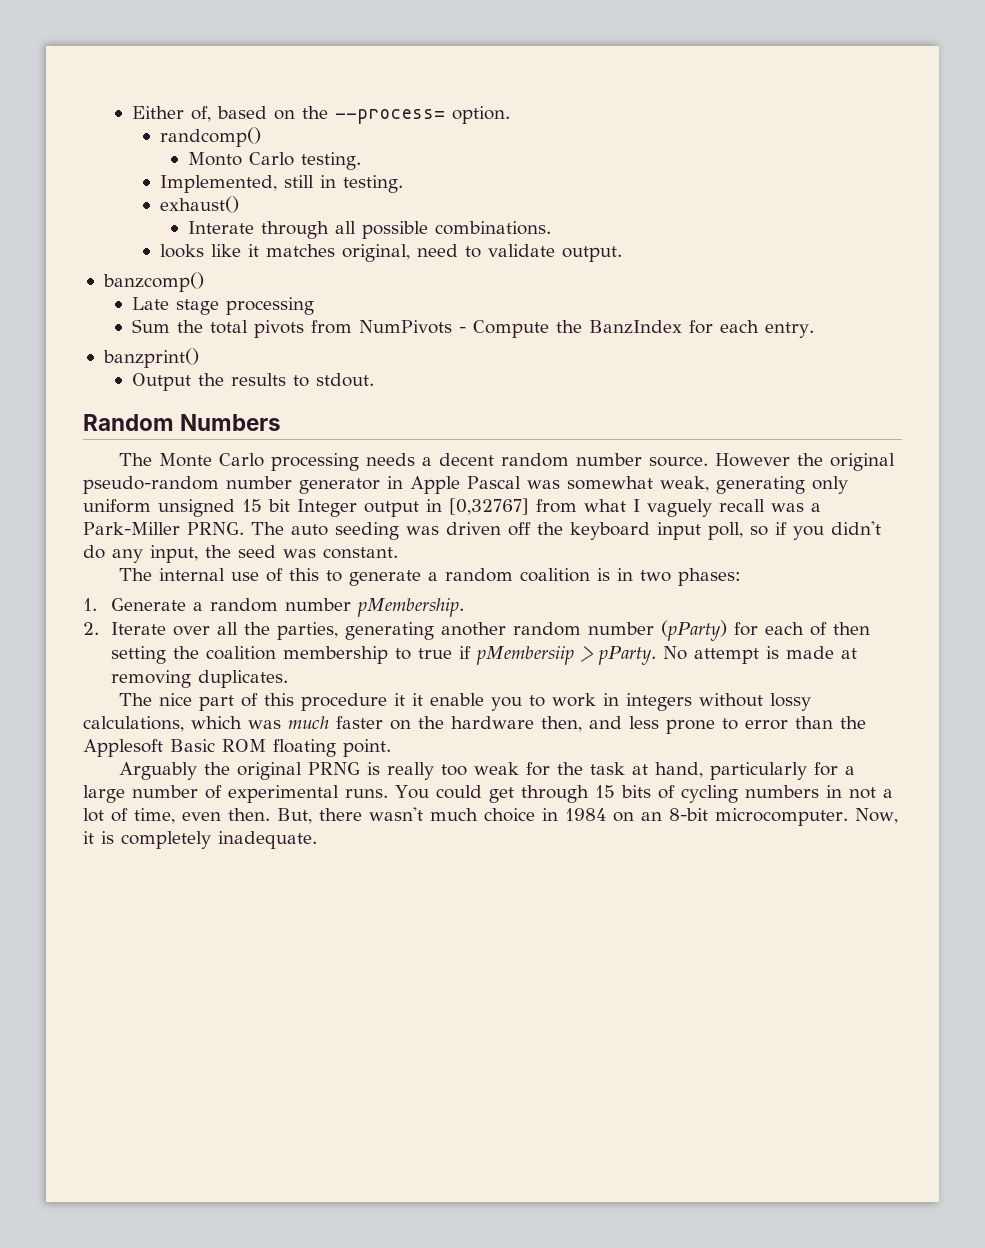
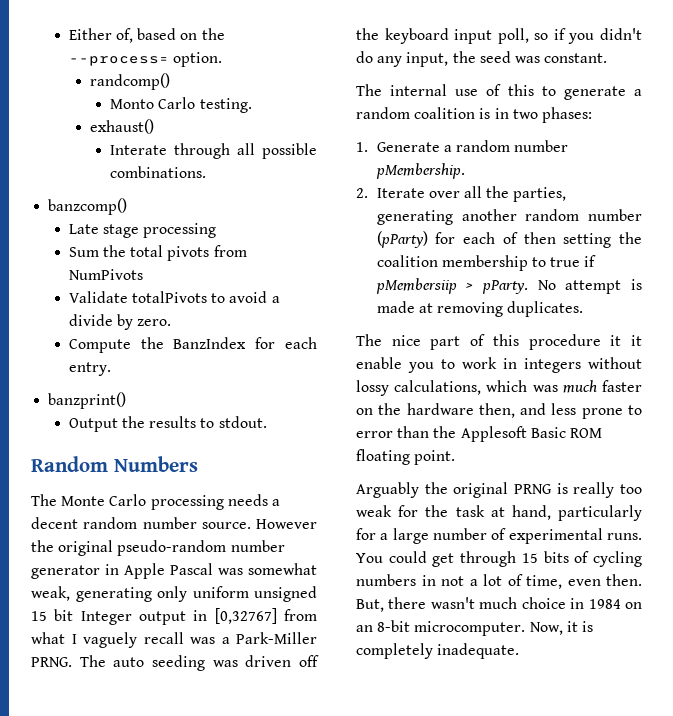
- Implemented, still in testing.
- looks like it matches original, need to validate output.
- Sum the total pivots from NumPivots - Compute the BanzIndex for each entry.
+ Sum the total pivots from NumPivots
+ Validate totalPivots to avoid a divide by zero.
+ Compute the BanzIndex for each entry.

